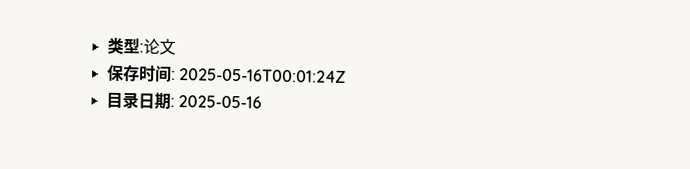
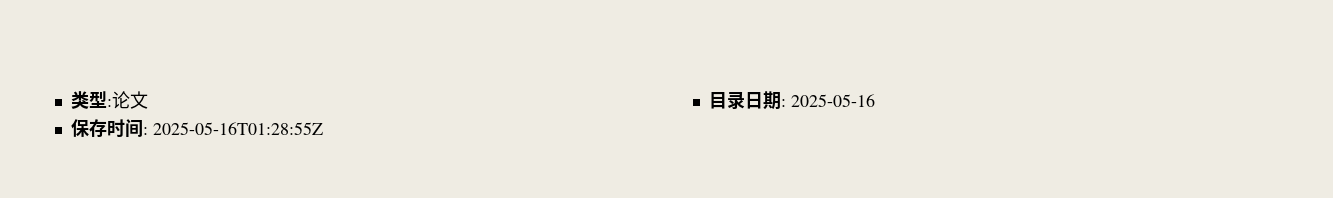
- 保存时间: 2025-05-16T00:01:24Z
+ 保存时间: 2025-05-16T01:28:55Z

